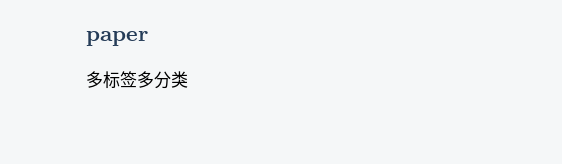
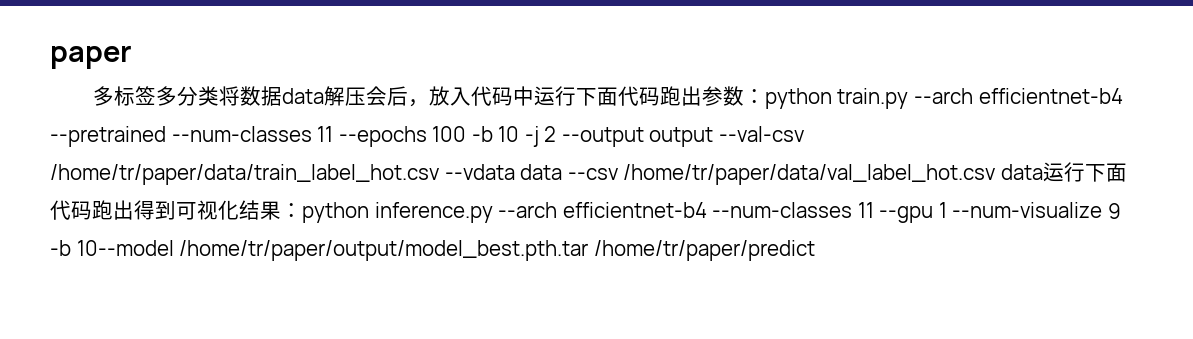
- 多标签多分类
+ 多标签多分类将数据data解压会后，放入代码中运行下面代码跑出参数：python train.py --arch efficientnet-b4 --pretrained --num-classes 11 --epochs 100 -b 10 -j 2 --output output --val-csv /home/tr/paper/data/train_label_hot.csv --vdata data --csv /home/tr/paper/data/val_label_hot.csv data运行下面代码跑出得到可视化结果：python inference.py --arch efficientnet-b4 --num-classes 11 --gpu 1 --num-visualize 9 -b 10--model /home/tr/paper/output/model_best.pth.tar /home/tr/paper/predict

